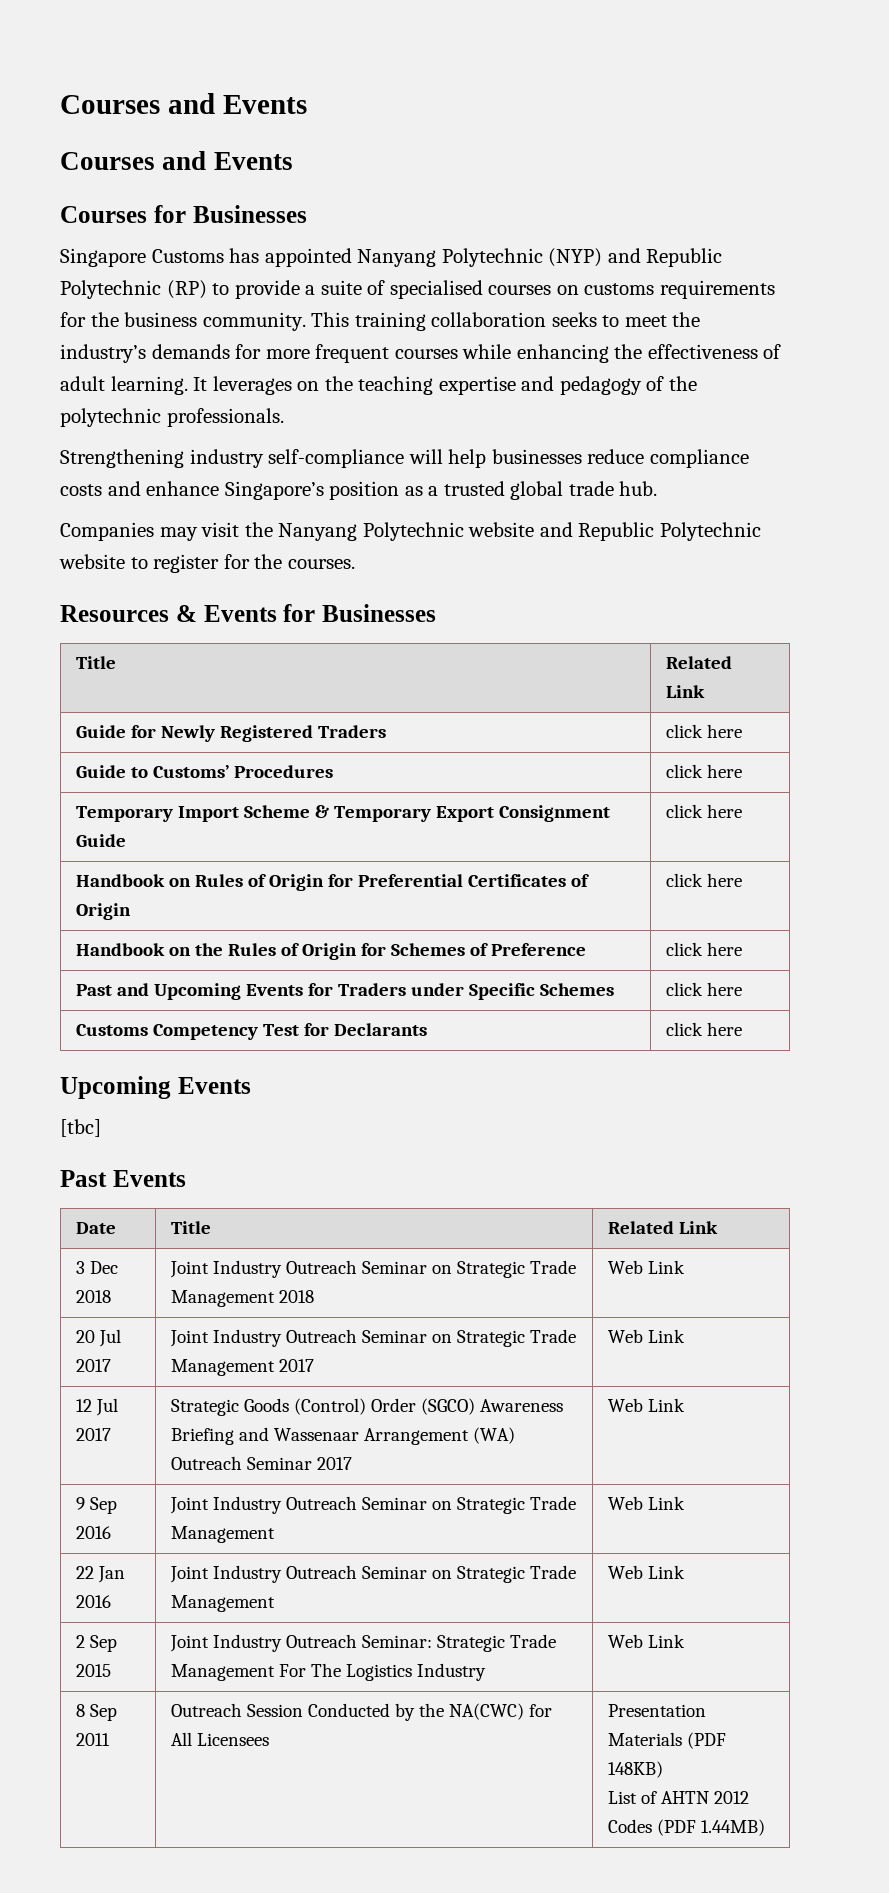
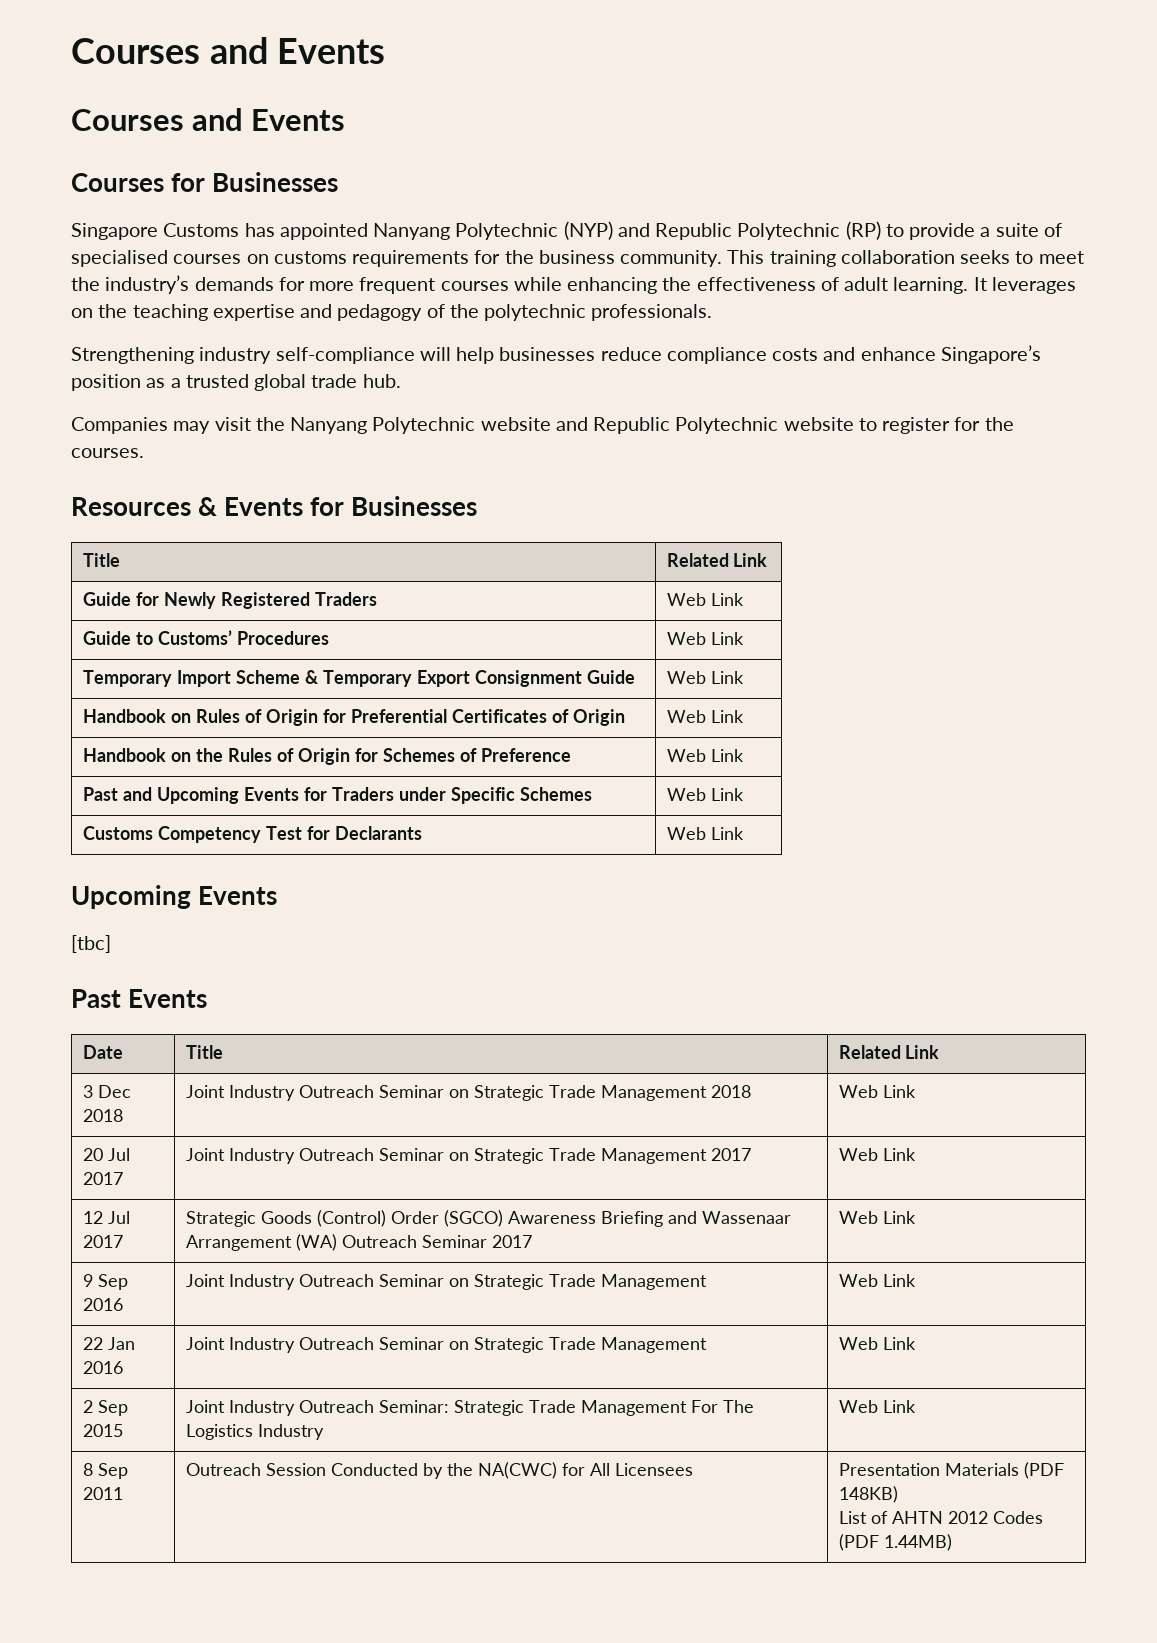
- Guide for Newly Registered Traders | click here
+ Guide for Newly Registered Traders | Web Link
- Guide to Customs’ Procedures | click here
+ Guide to Customs’ Procedures | Web Link
- Temporary Import Scheme & Temporary Export Consignment Guide | click here
+ Temporary Import Scheme & Temporary Export Consignment Guide | Web Link
- Handbook on Rules of Origin for Preferential Certificates of Origin | click here
+ Handbook on Rules of Origin for Preferential Certificates of Origin | Web Link
- Handbook on the Rules of Origin for Schemes of Preference | click here
+ Handbook on the Rules of Origin for Schemes of Preference | Web Link
- Past and Upcoming Events for Traders under Specific Schemes | click here
+ Past and Upcoming Events for Traders under Specific Schemes | Web Link
- Customs Competency Test for Declarants | click here
+ Customs Competency Test for Declarants | Web Link

